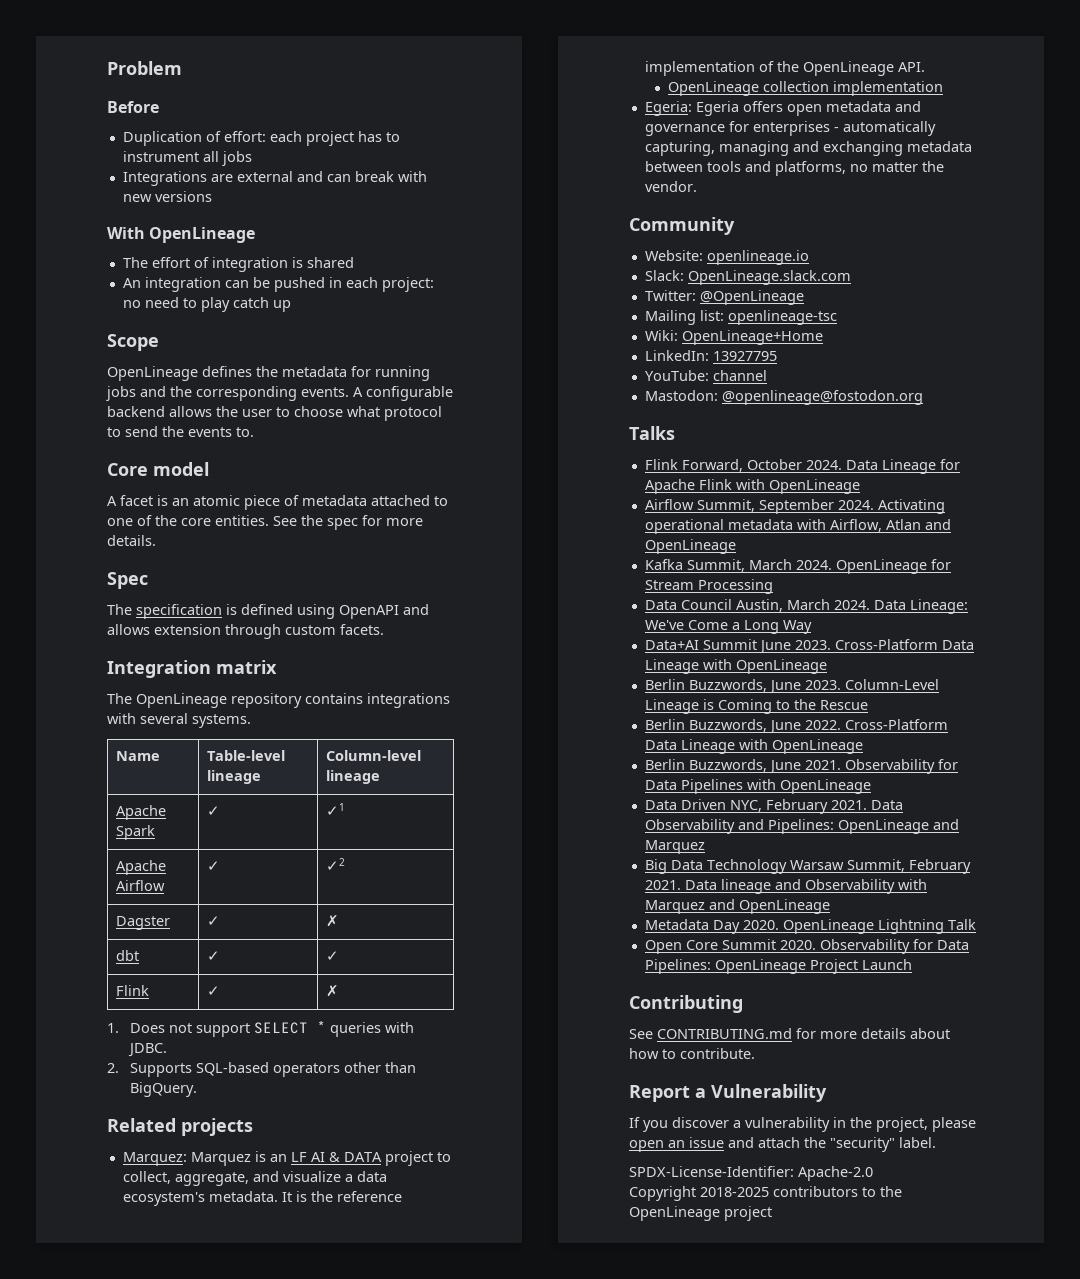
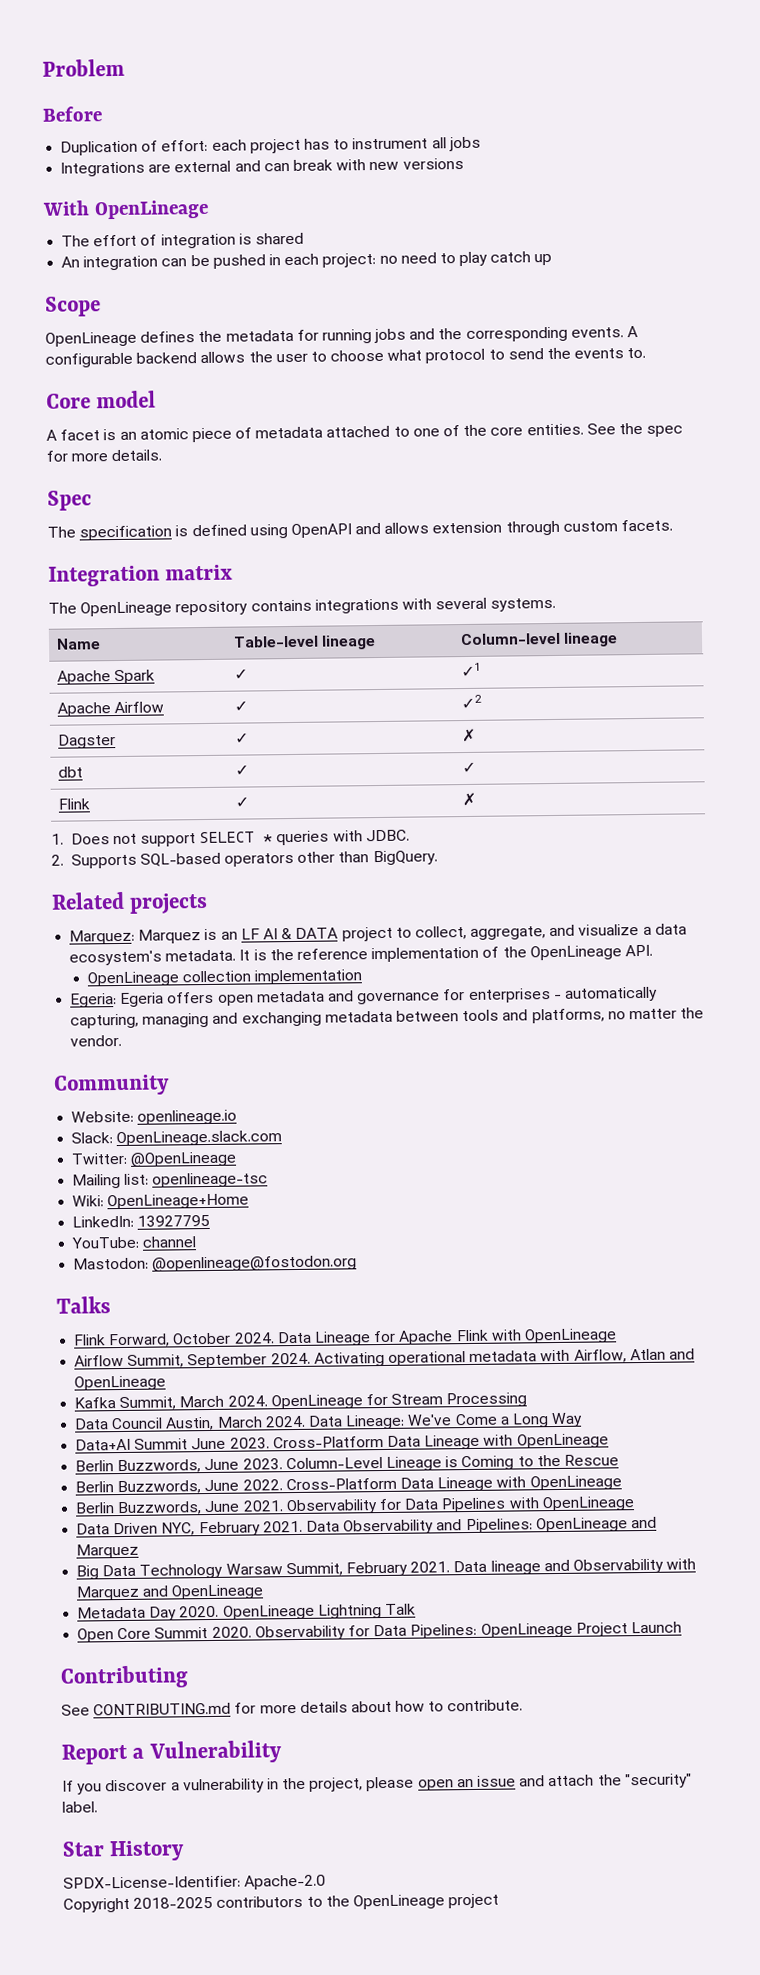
+ Star History

